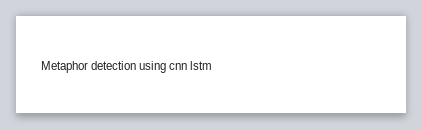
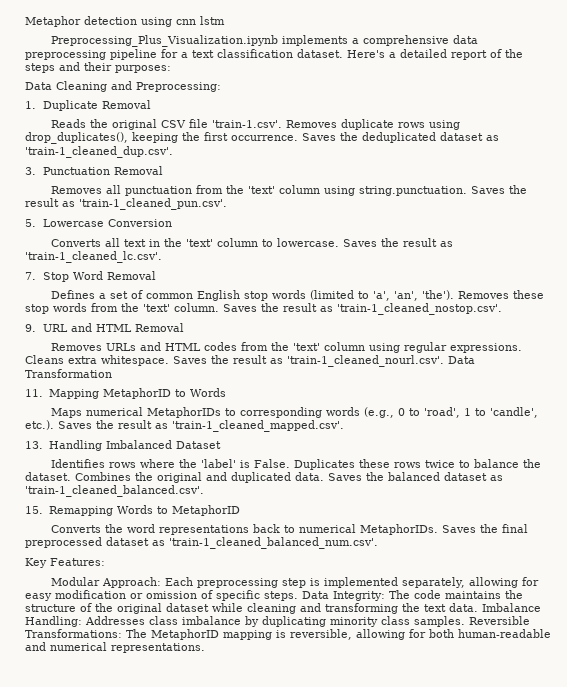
+ Preprocessing_Plus_Visualization.ipynb implements a comprehensive data preprocessing pipeline for a text classification dataset. Here's a detailed report of the steps and their purposes:
+ Data Cleaning and Preprocessing:
+ 1. Duplicate Removal
+ Reads the original CSV file 'train-1.csv'. Removes duplicate rows using drop_duplicates(), keeping the first occurrence. Saves the deduplicated dataset as 'train-1_cleaned_dup.csv'.
+ 3. Punctuation Removal
+ Removes all punctuation from the 'text' column using string.punctuation. Saves the result as 'train-1_cleaned_pun.csv'.
+ 5. Lowercase Conversion
+ Converts all text in the 'text' column to lowercase. Saves the result as 'train-1_cleaned_lc.csv'.
+ 7. Stop Word Removal
+ Defines a set of common English stop words (limited to 'a', 'an', 'the'). Removes these stop words from the 'text' column. Saves the result as 'train-1_cleaned_nostop.csv'.
+ 9. URL and HTML Removal
+ Removes URLs and HTML codes from the 'text' column using regular expressions. Cleans extra whitespace. Saves the result as 'train-1_cleaned_nourl.csv'. Data Transformation
+ 11. Mapping MetaphorID to Words
+ Maps numerical MetaphorIDs to corresponding words (e.g., 0 to 'road', 1 to 'candle', etc.). Saves the result as 'train-1_cleaned_mapped.csv'.
+ 13. Handling Imbalanced Dataset
+ Identifies rows where the 'label' is False. Duplicates these rows twice to balance the dataset. Combines the original and duplicated data. Saves the balanced dataset as 'train-1_cleaned_balanced.csv'.
+ 15. Remapping Words to MetaphorID
+ Converts the word representations back to numerical MetaphorIDs. Saves the final preprocessed dataset as 'train-1_cleaned_balanced_num.csv'.
+ Key Features:
+ Modular Approach: Each preprocessing step is implemented separately, allowing for easy modification or omission of specific steps. Data Integrity: The code maintains the structure of the original dataset while cleaning and transforming the text data. Imbalance Handling: Addresses class imbalance by duplicating minority class samples. Reversible Transformations: The MetaphorID mapping is reversible, allowing for both human-readable and numerical representations.

